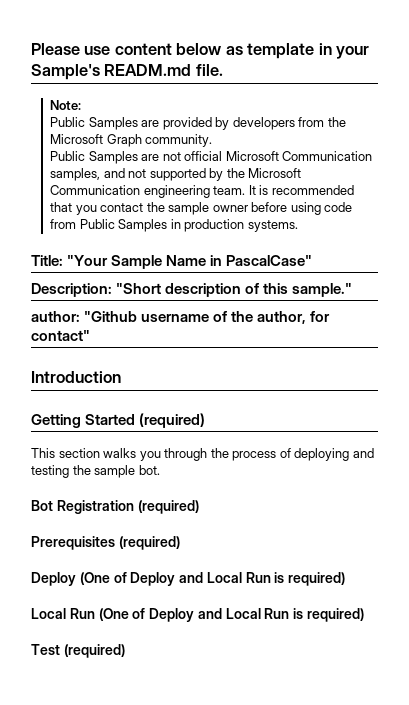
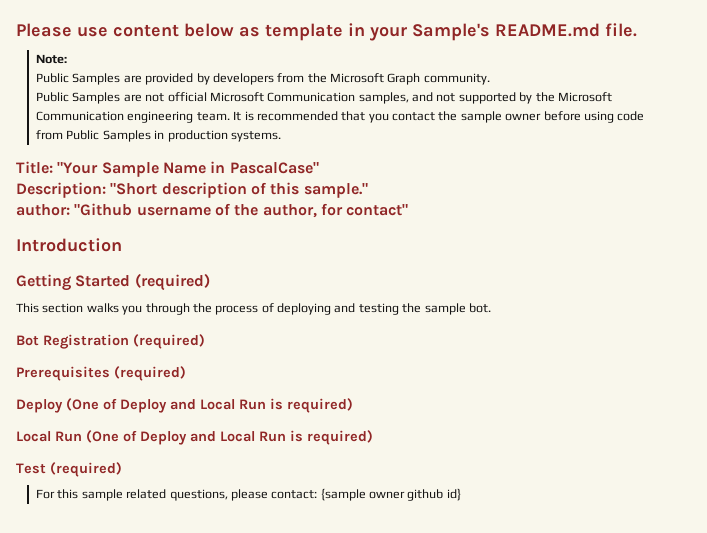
- Please use content below as template in your Sample's READM.md file.
+ Please use content below as template in your Sample's README.md file.
+ For this sample related questions, please contact: {sample owner github id}

